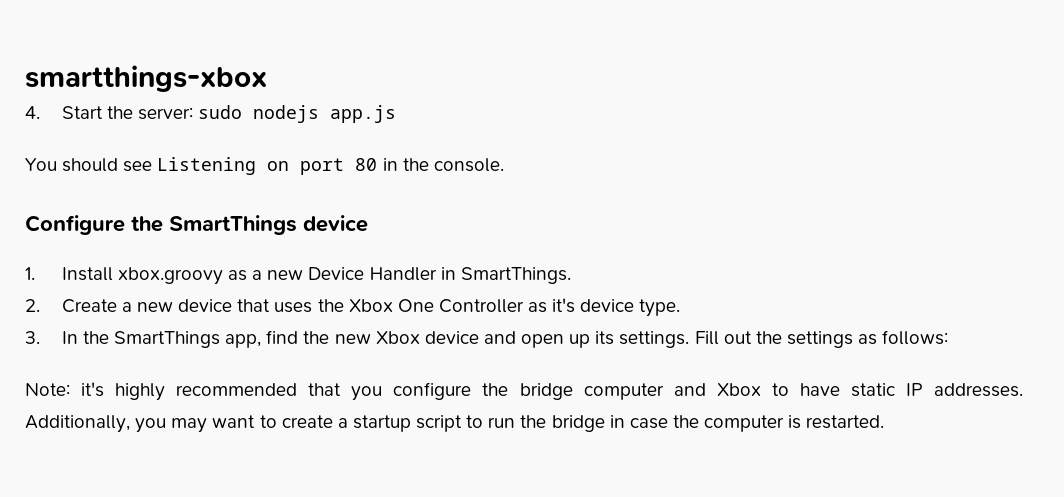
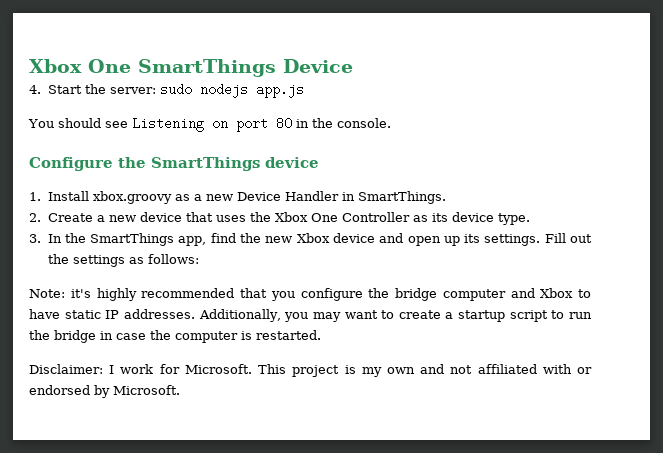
- smartthings-xbox
+ Xbox One SmartThings Device
- 2. Create a new device that uses the Xbox One Controller as it's device type.
+ 2. Create a new device that uses the Xbox One Controller as its device type.
+ Disclaimer: I work for Microsoft. This project is my own and not affiliated with or endorsed by Microsoft.

